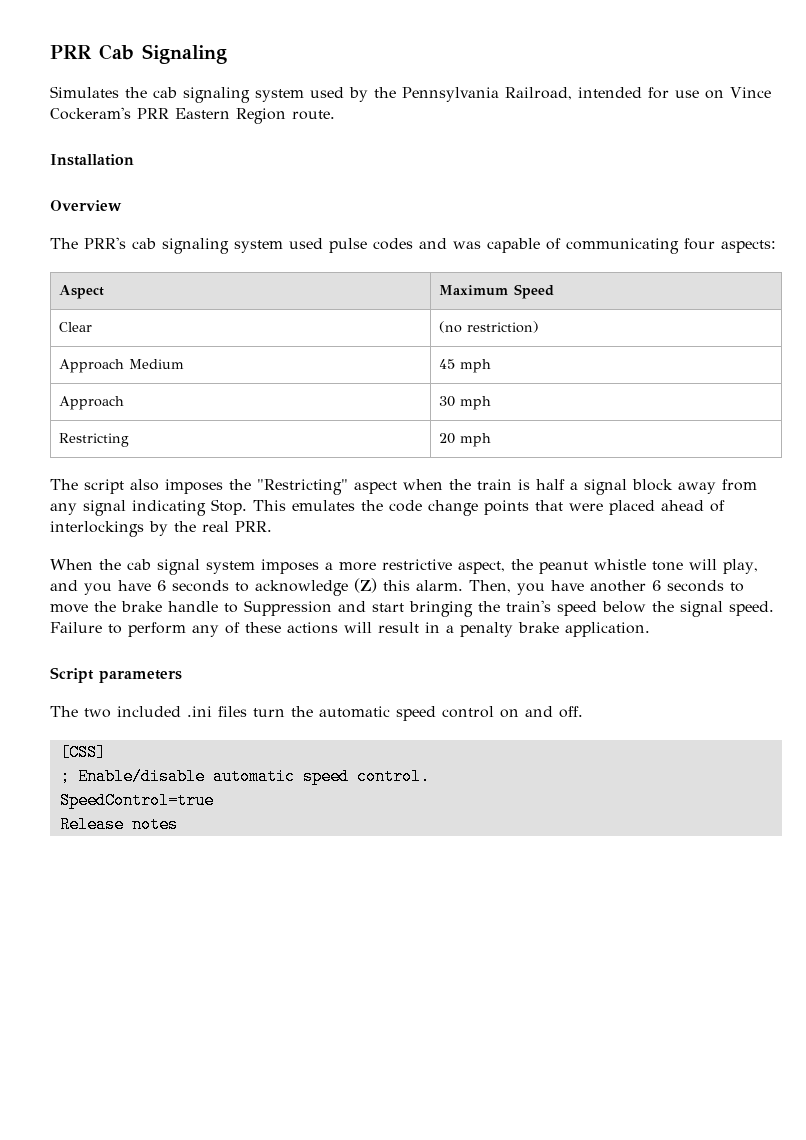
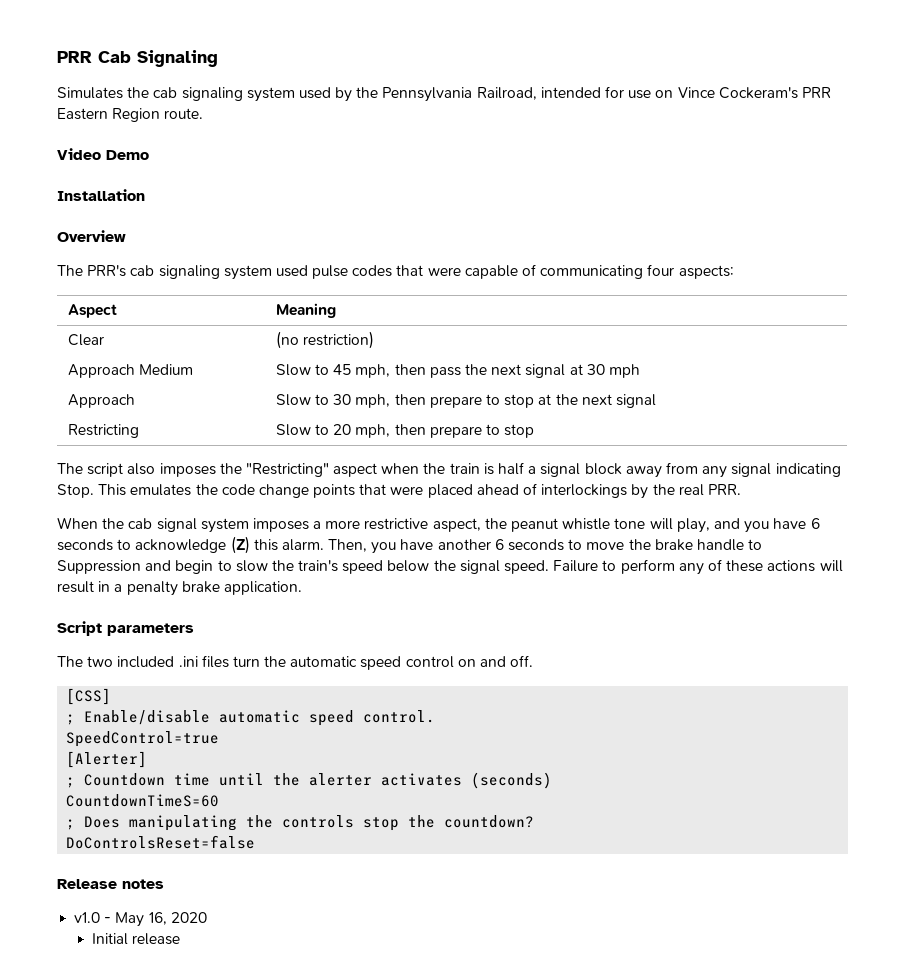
+ Video Demo
- The PRR's cab signaling system used pulse codes and was capable of communicating four aspects:
+ The PRR's cab signaling system used pulse codes that were capable of communicating four aspects:
- Aspect | Maximum Speed
+ Aspect | Meaning
- Approach Medium | 45 mph
- Approach | 30 mph
- Restricting | 20 mph
+ Approach Medium | Slow to 45 mph, then pass the next signal at 30 mph
+ Approach | Slow to 30 mph, then prepare to stop at the next signal
+ Restricting | Slow to 20 mph, then prepare to stop
- Then, you have another 6 seconds to move the brake handle to Suppression and start bringing the train's speed below the signal speed.
+ Then, you have another 6 seconds to move the brake handle to Suppression and begin to slow the train's speed below the signal speed.
+ [Alerter]
+ ; Countdown time until the alerter activates (seconds)
+ CountdownTimeS=60
+ ; Does manipulating the controls stop the countdown?
+ DoControlsReset=false
  Release notes
+ v1.0 - May 16, 2020
+ Initial release

